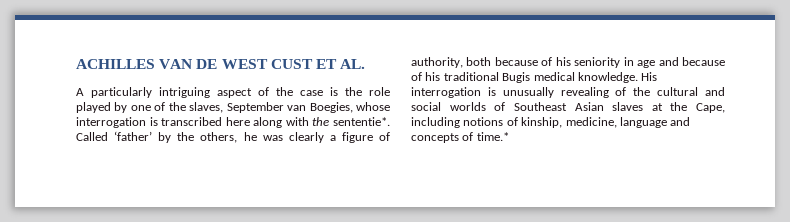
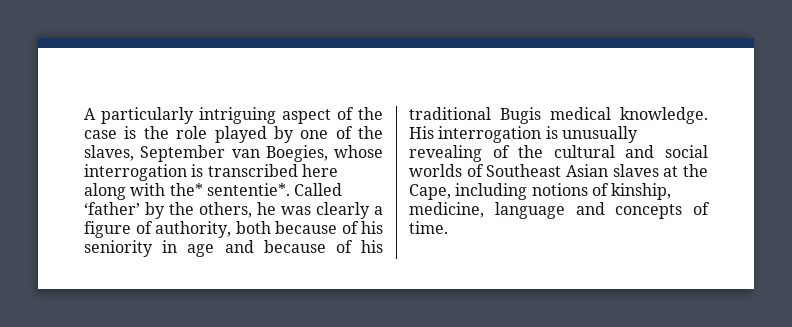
- ACHILLES VAN DE WEST CUST ET AL.
- A particularly intriguing aspect of the case is the role played by one of the slaves, September van Boegies, whose interrogation is transcribed here along with the sententie*.
+ A particularly intriguing aspect of the case is the role played by one of the slaves, September van Boegies, whose interrogation is transcribed here along with the* sententie*.
- His interrogation is unusually revealing of the cultural and social worlds of Southeast Asian slaves at the Cape, including notions of kinship, medicine, language and concepts of time.*
+ His interrogation is unusually revealing of the cultural and social worlds of Southeast Asian slaves at the Cape, including notions of kinship, medicine, language and concepts of time.

